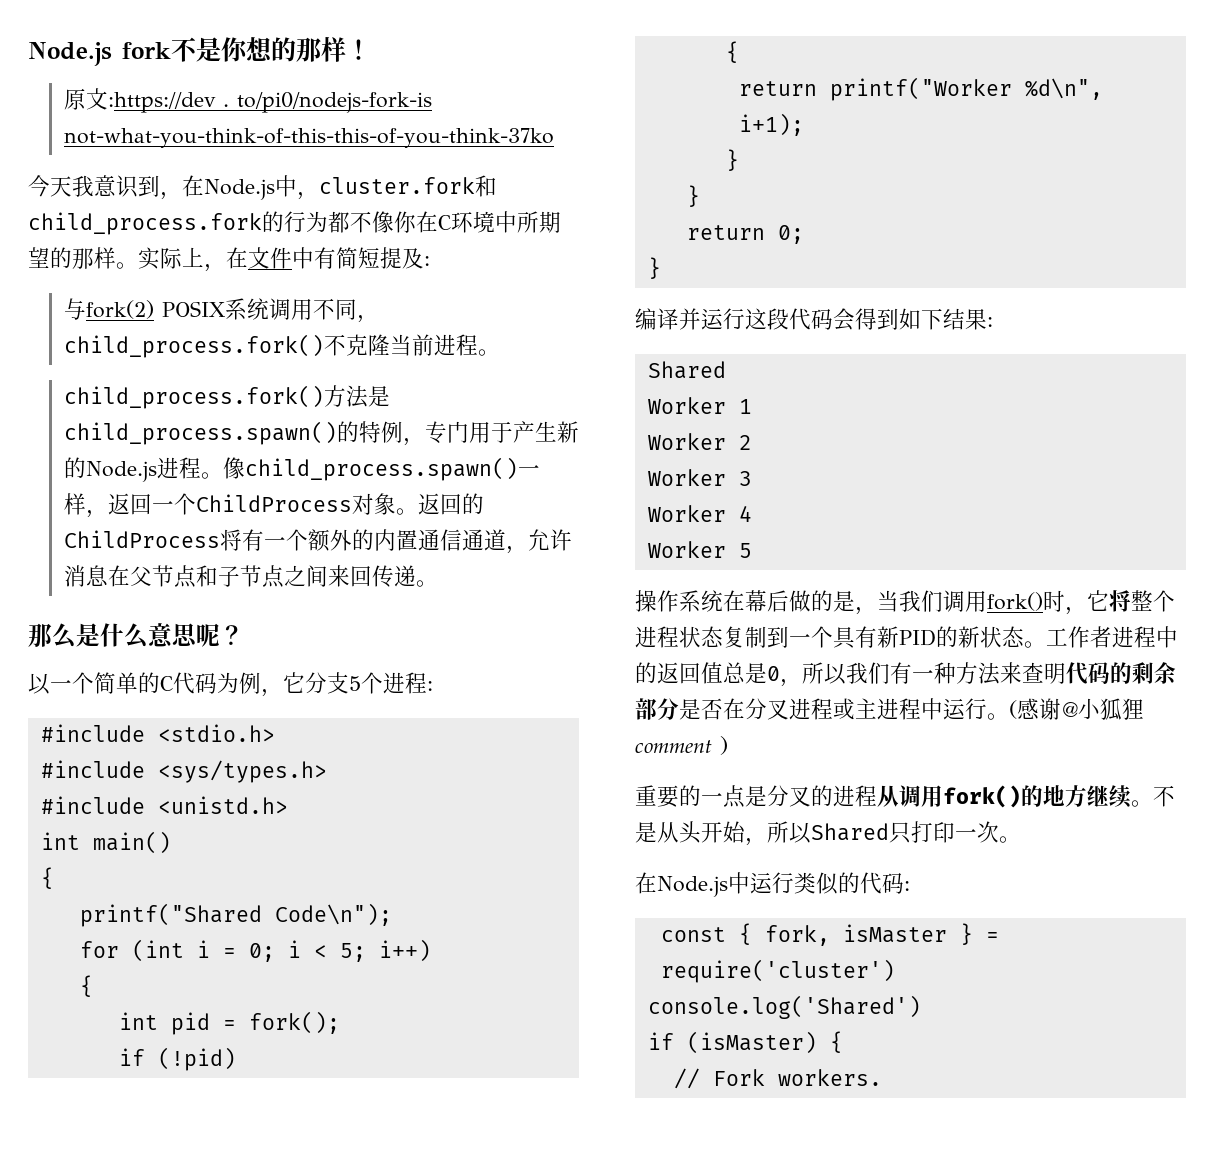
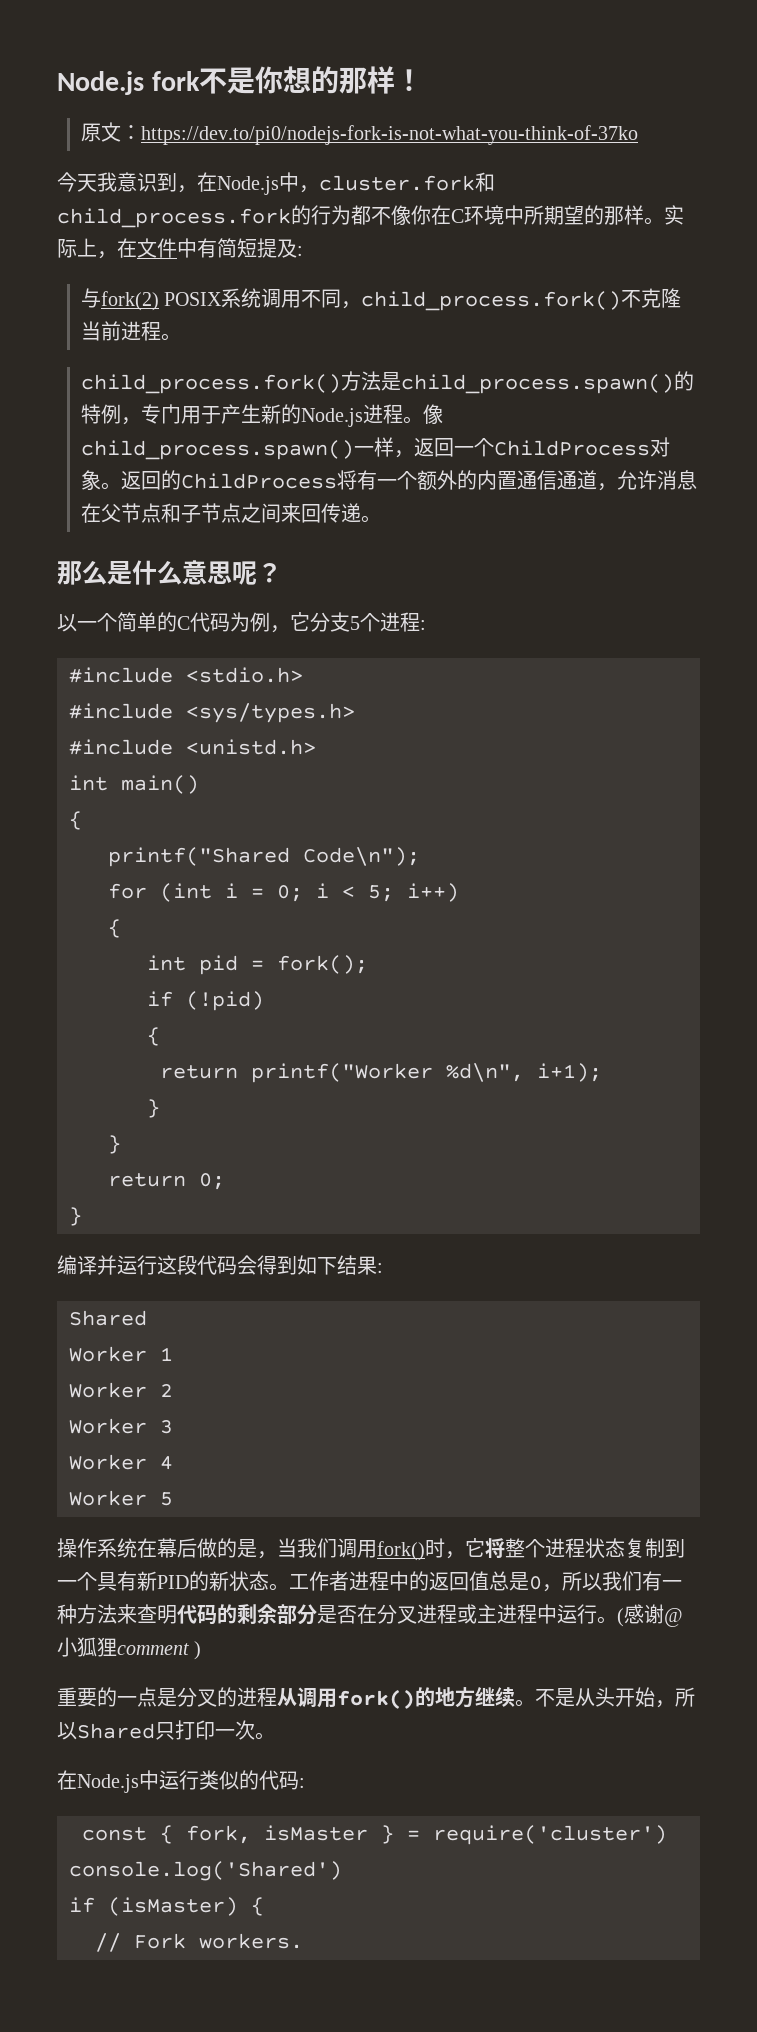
- 原文:https://dev . to/pi0/nodejs-fork-is not-what-you-think-of-this-this-of-you-think-37ko
+ 原文：https://dev.to/pi0/nodejs-fork-is-not-what-you-think-of-37ko

